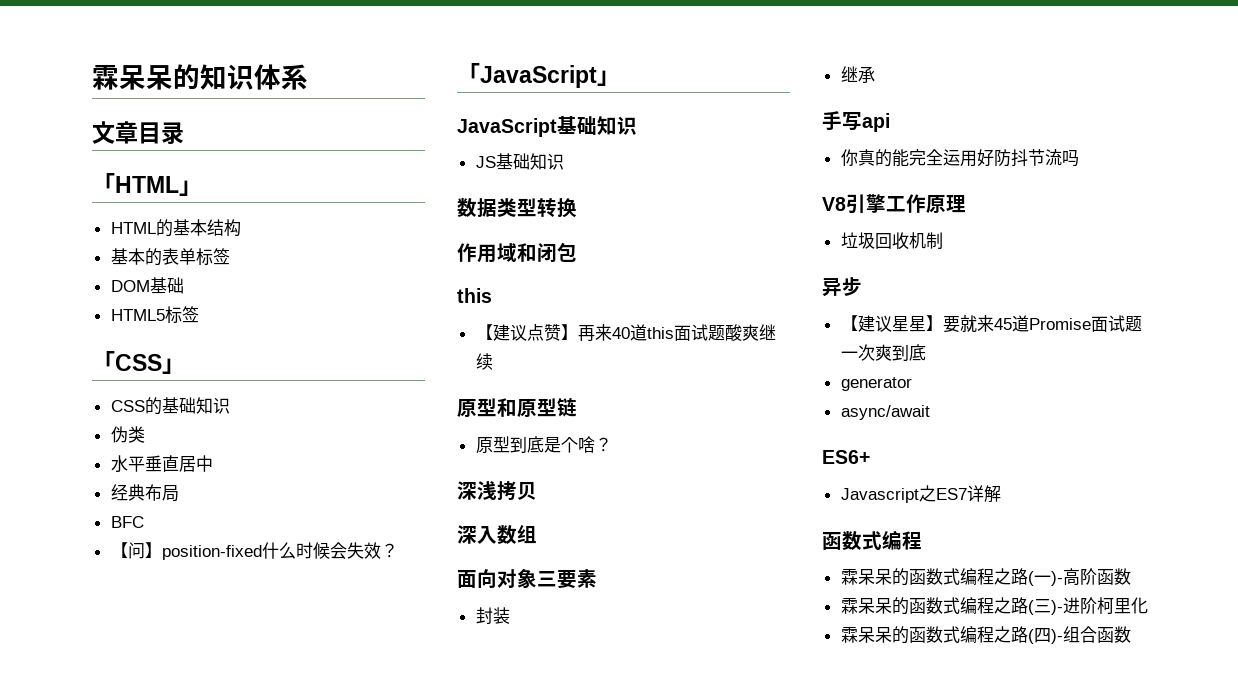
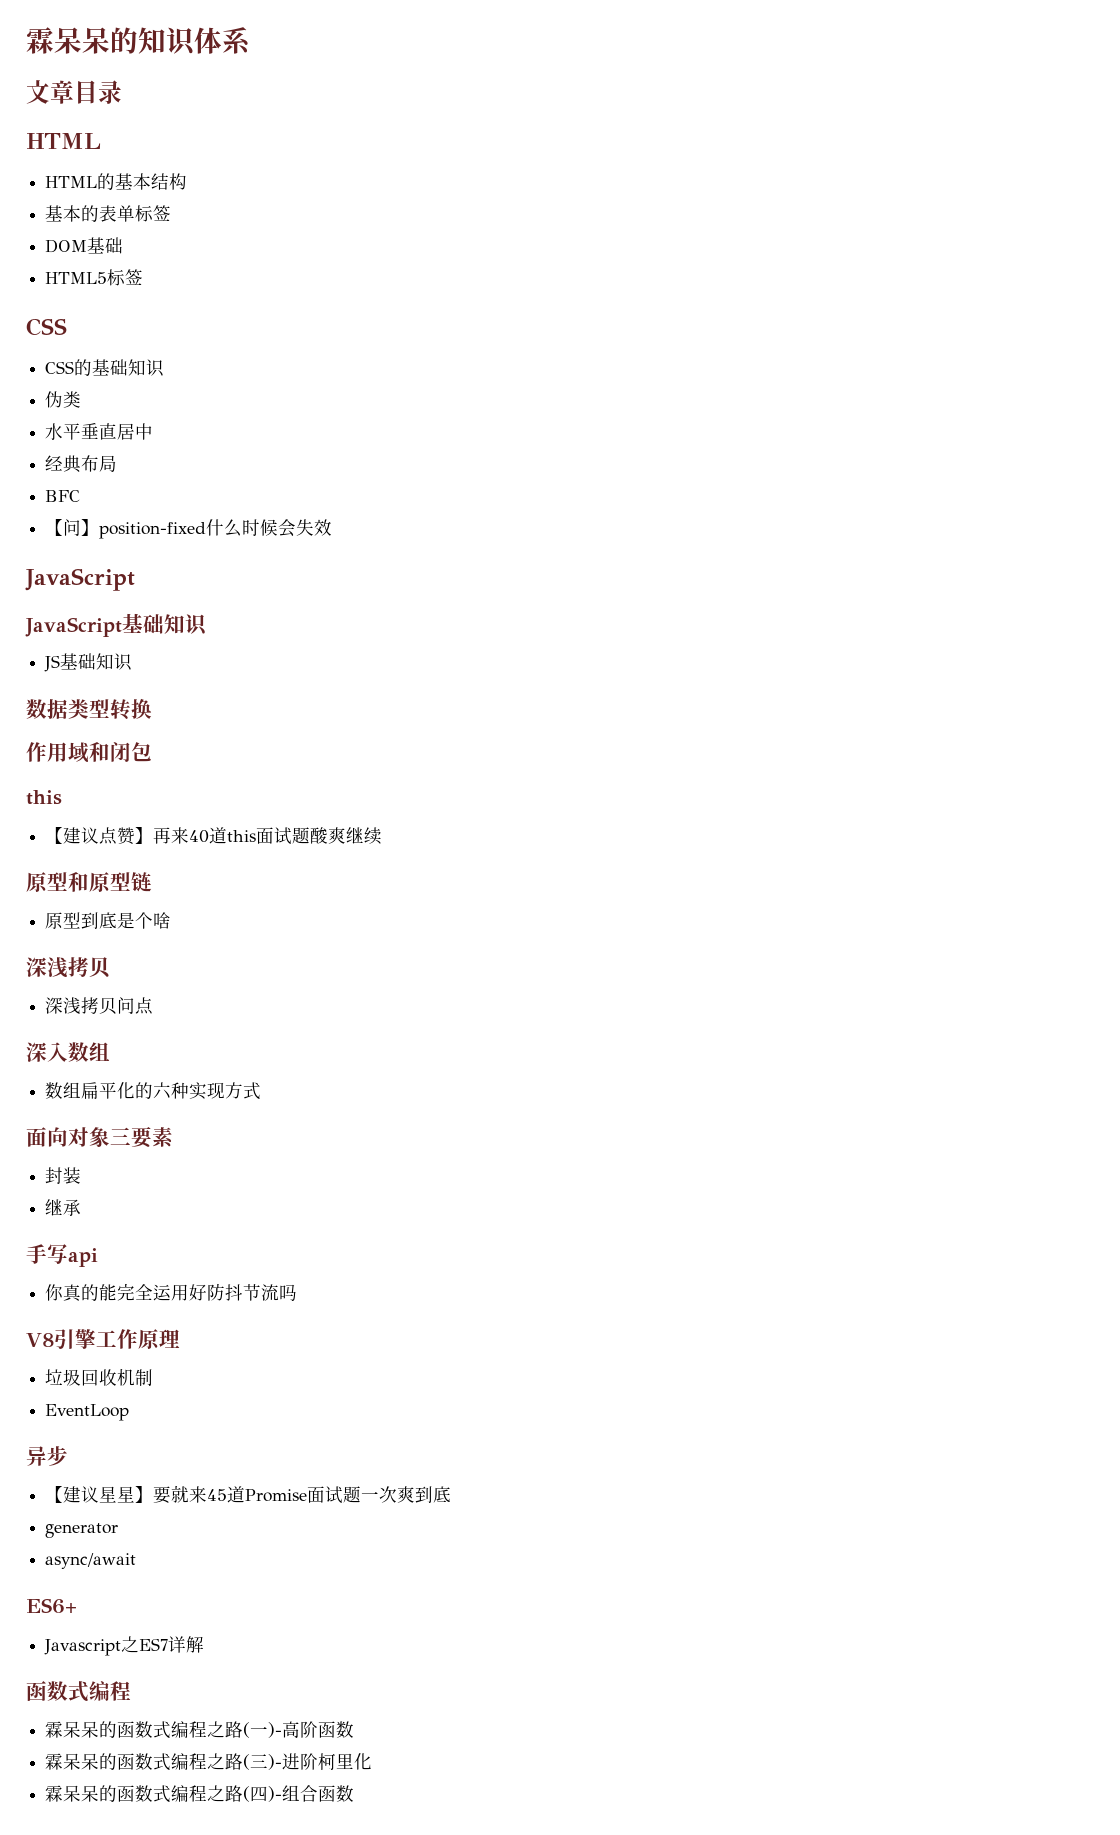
  文章目录
- 「HTML」
+ HTML
  HTML5标签
- 「CSS」
+ CSS
- 【问】position-fixed什么时候会失效？
- 「JavaScript」
+ 【问】position-fixed什么时候会失效
+ JavaScript
- 原型到底是个啥？
+ 原型到底是个啥
  深浅拷贝
+ 深浅拷贝问点
+ 数组扁平化的六种实现方式
+ EventLoop

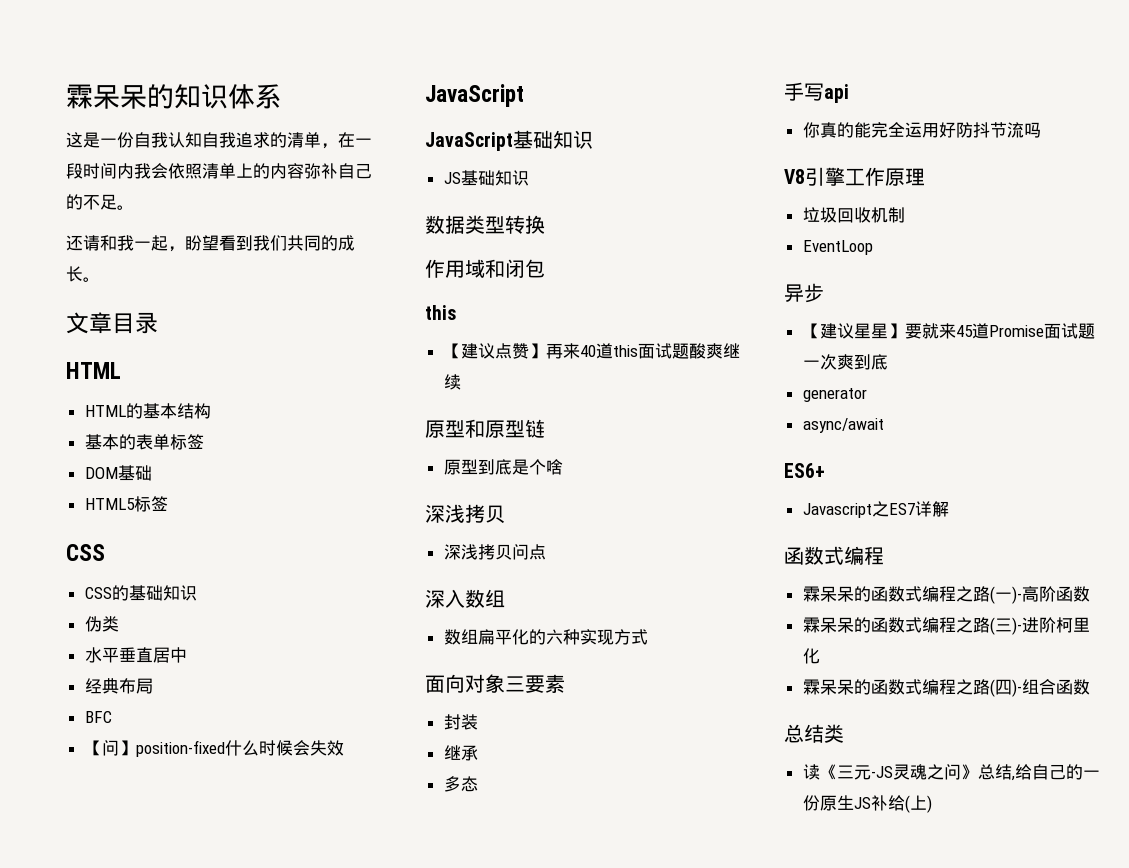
+ 这是一份自我认知自我追求的清单，在一段时间内我会依照清单上的内容弥补自己的不足。
+ 还请和我一起，盼望看到我们共同的成长。
+ 多态
+ 总结类
+ 读《三元-JS灵魂之问》总结,给自己的一份原生JS补给(上)

